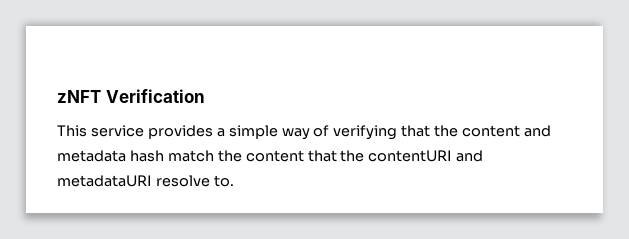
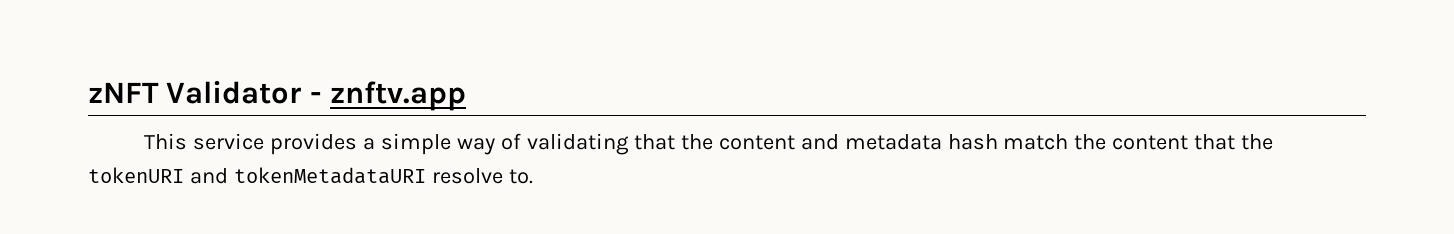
- zNFT Verification
+ zNFT Validator - znftv.app
- This service provides a simple way of verifying that the content and metadata hash match the content that the contentURI and metadataURI resolve to.
+ This service provides a simple way of validating that the content and metadata hash match the content that the tokenURI and tokenMetadataURI resolve to.

